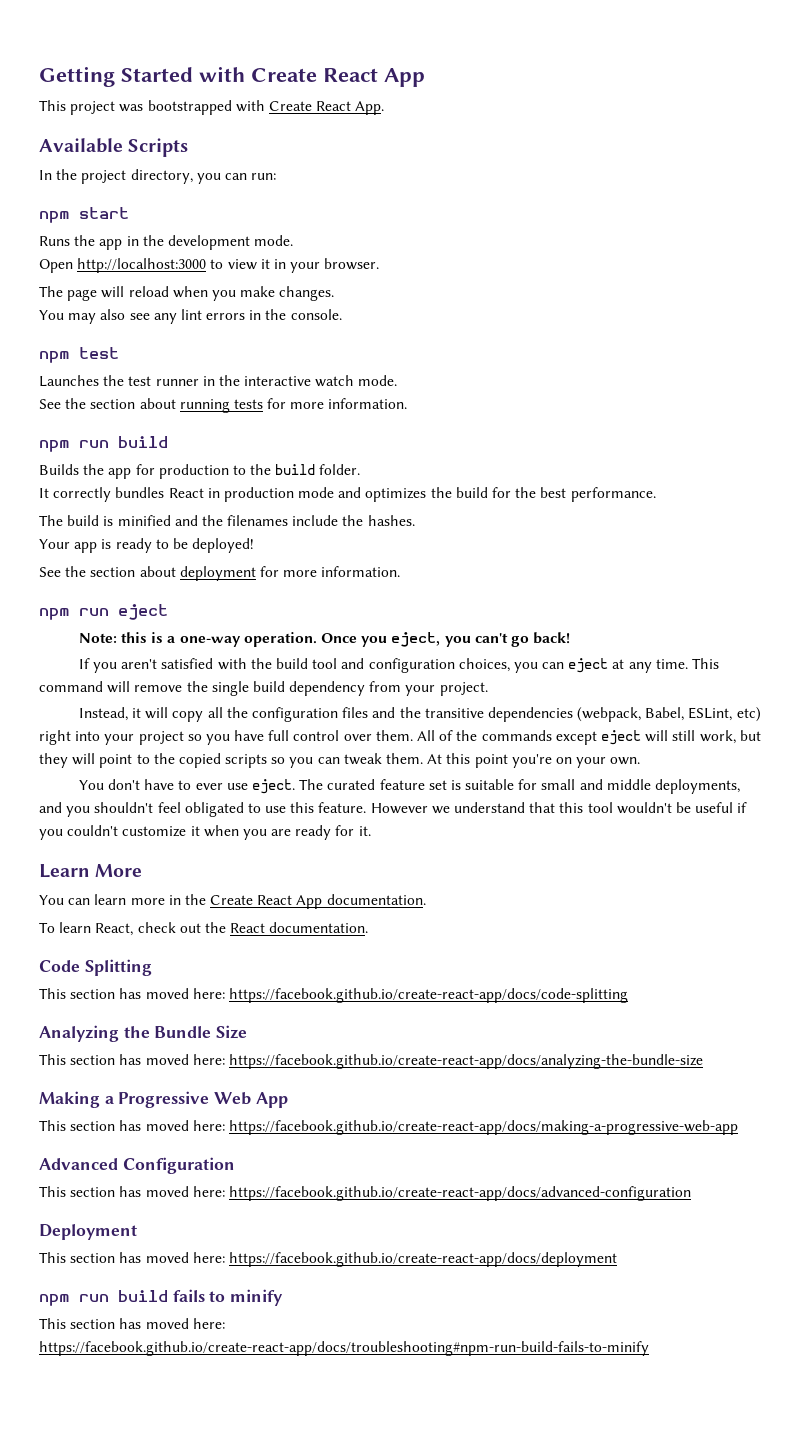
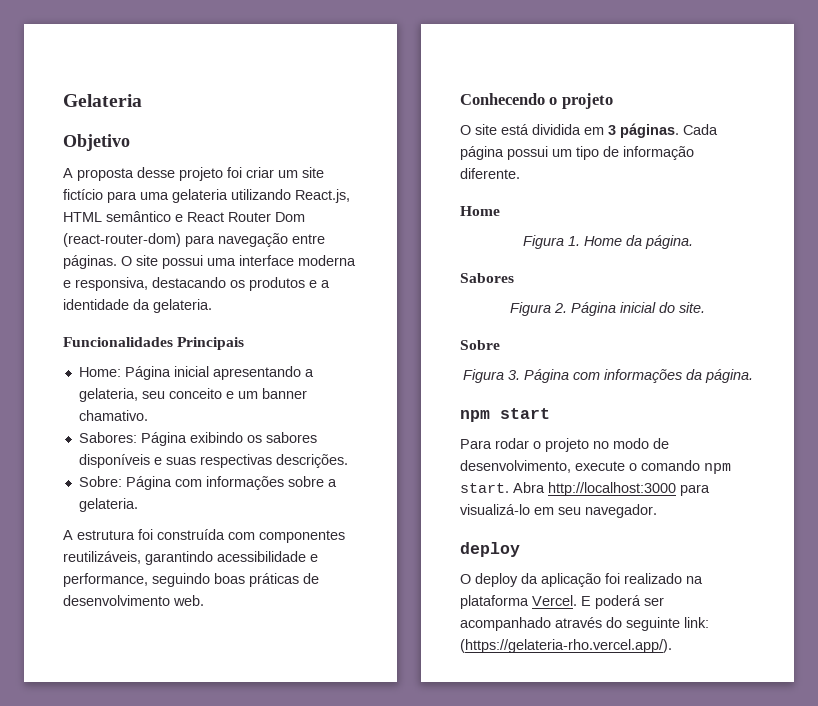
- Getting Started with Create React App
- This project was bootstrapped with Create React App.
- Available Scripts
- In the project directory, you can run:
+ Gelateria
+ Objetivo
+ A proposta desse projeto foi criar um site fictício para uma gelateria utilizando React.js, HTML semântico e React Router Dom (react-router-dom) para navegação entre páginas. O site possui uma interface moderna e responsiva, destacando os produtos e a identidade da gelateria.
+ Funcionalidades Principais
+ Home: Página inicial apresentando a gelateria, seu conceito e um banner chamativo.
+ Sabores: Página exibindo os sabores disponíveis e suas respectivas descrições.
+ Sobre: Página com informações sobre a gelateria.
+ A estrutura foi construída com componentes reutilizáveis, garantindo acessibilidade e performance, seguindo boas práticas de desenvolvimento web.
+ Conhecendo o projeto
+ O site está dividida em 3 páginas. Cada página possui um tipo de informação diferente.
+ Home
+ Figura 1. Home da página.
+ Sabores
+ Figura 2. Página inicial do site.
+ Sobre
+ Figura 3. Página com informações da página.
  npm start
- Runs the app in the development mode.
- Open http://localhost:3000 to view it in your browser.
- The page will reload when you make changes.
- You may also see any lint errors in the console.
- npm test
- Launches the test runner in the interactive watch mode.
- See the section about running tests for more information.
- npm run build
- Builds the app for production to the build folder.
- It correctly bundles React in production mode and optimizes the build for the best performance.
- The build is minified and the filenames include the hashes.
- Your app is ready to be deployed!
- See the section about deployment for more information.
- npm run eject
- Note: this is a one-way operation. Once you eject, you can't go back!
- If you aren't satisfied with the build tool and configuration choices, you can eject at any time. This command will remove the single build dependency from your project.
- Instead, it will copy all the configuration files and the transitive dependencies (webpack, Babel, ESLint, etc) right into your project so you have full control over them. All of the commands except eject will still work, but they will point to the copied scripts so you can tweak them. At this point you're on your own.
- You don't have to ever use eject. The curated feature set is suitable for small and middle deployments, and you shouldn't feel obligated to use this feature. However we understand that this tool wouldn't be useful if you couldn't customize it when you are ready for it.
- Learn More
- You can learn more in the Create React App documentation.
- To learn React, check out the React documentation.
- Code Splitting
- This section has moved here: https://facebook.github.io/create-react-app/docs/code-splitting
- Analyzing the Bundle Size
- This section has moved here: https://facebook.github.io/create-react-app/docs/analyzing-the-bundle-size
- Making a Progressive Web App
- This section has moved here: https://facebook.github.io/create-react-app/docs/making-a-progressive-web-app
- Advanced Configuration
- This section has moved here: https://facebook.github.io/create-react-app/docs/advanced-configuration
- Deployment
- This section has moved here: https://facebook.github.io/create-react-app/docs/deployment
- npm run build fails to minify
- This section has moved here: https://facebook.github.io/create-react-app/docs/troubleshooting#npm-run-build-fails-to-minify
+ Para rodar o projeto no modo de desenvolvimento, execute o comando npm start. Abra http://localhost:3000 para visualizá-lo em seu navegador.
+ deploy
+ O deploy da aplicação foi realizado na plataforma Vercel. E poderá ser acompanhado através do seguinte link: (https://gelateria-rho.vercel.app/).

